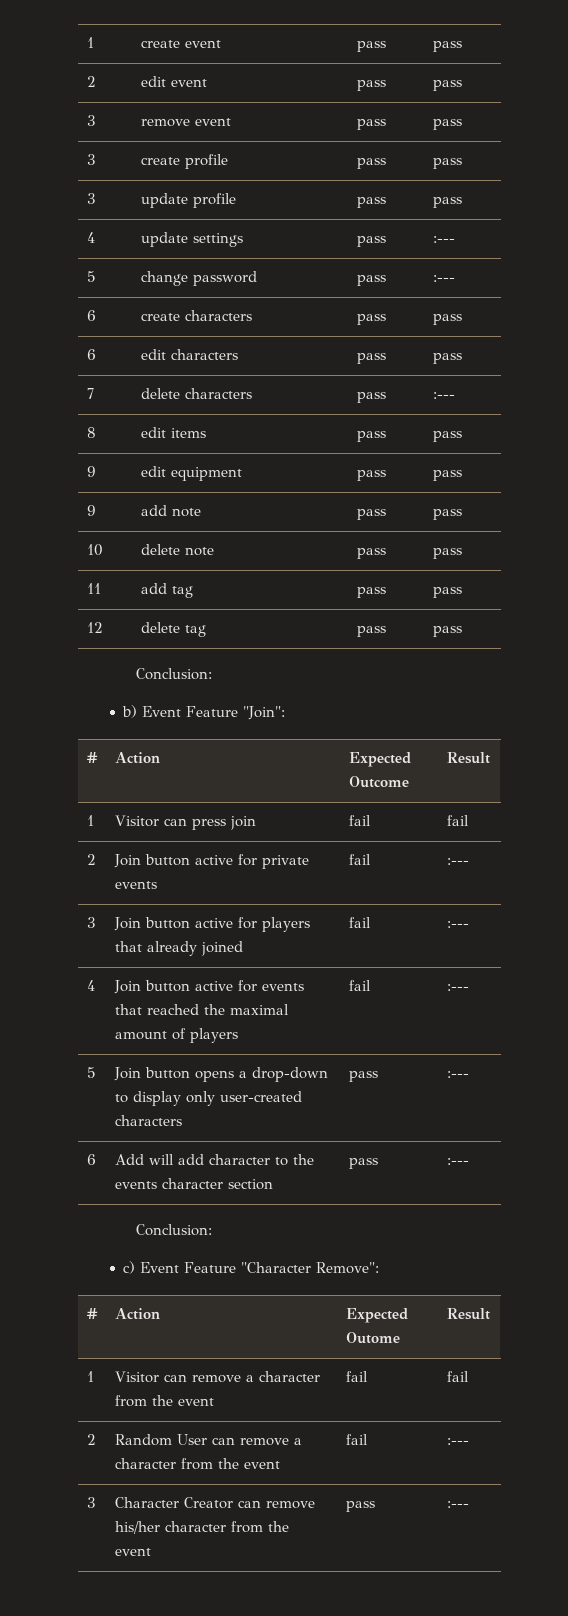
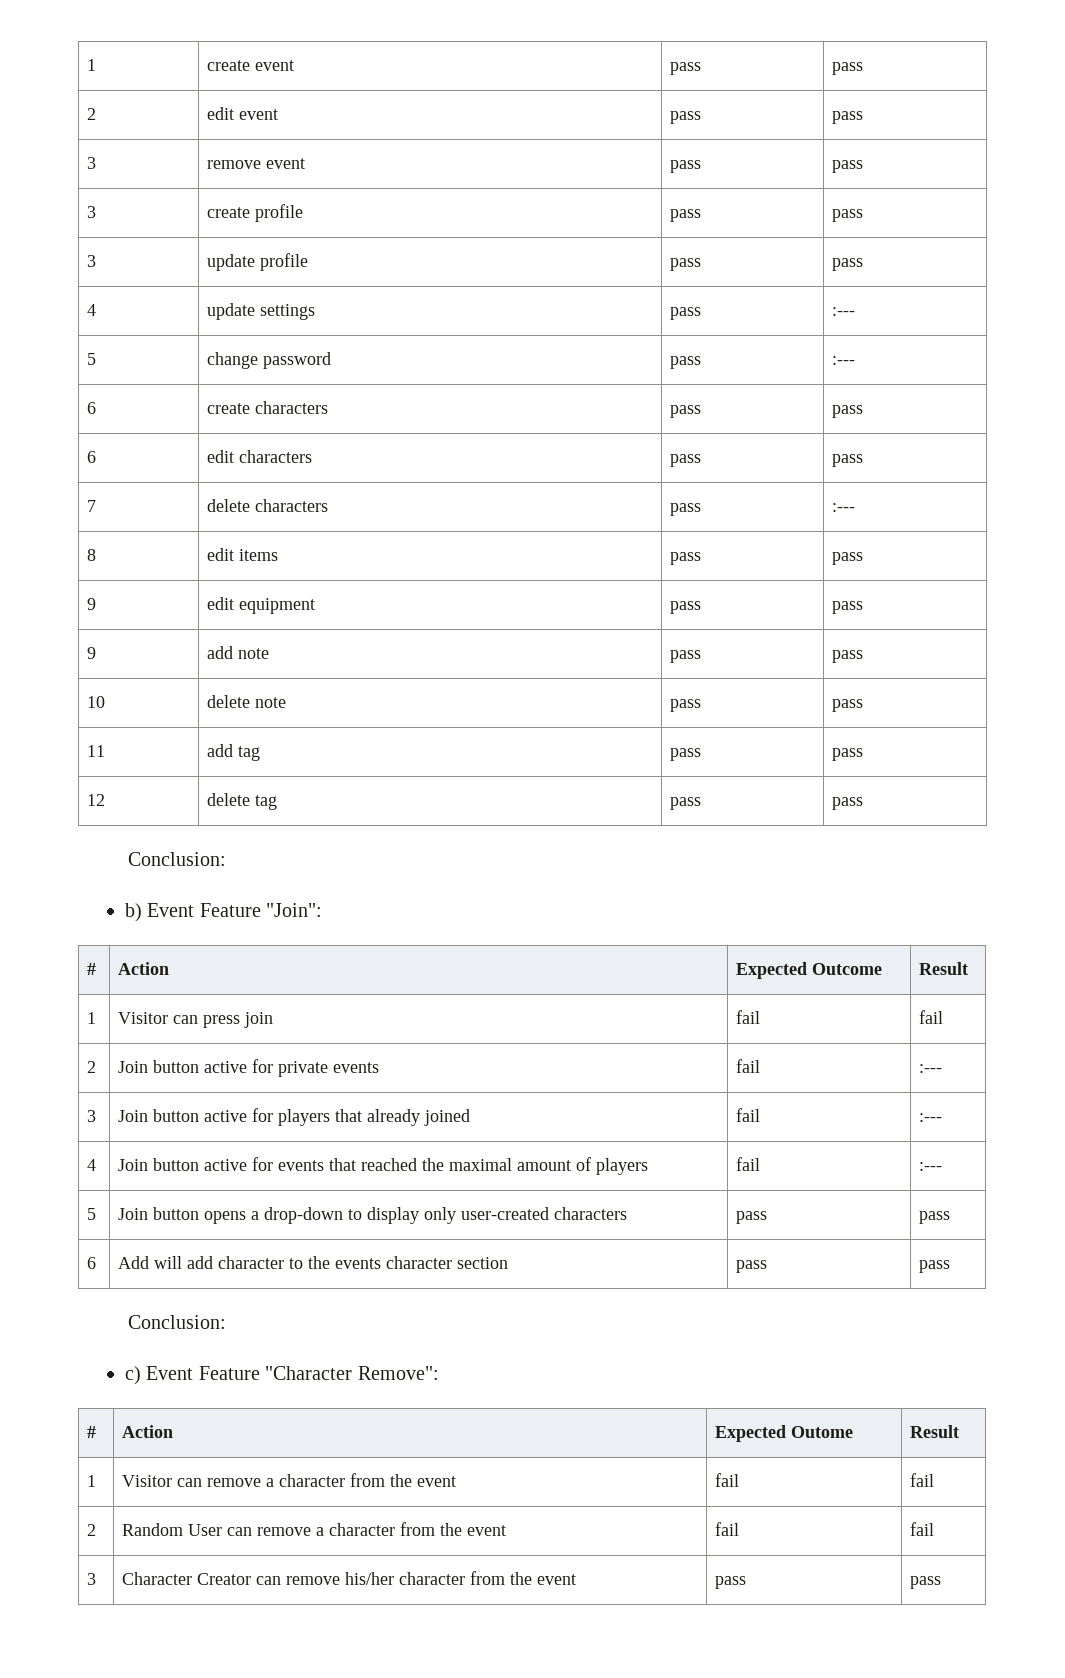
- 5 | Join button opens a drop-down to display only user-created characters | pass | :---
+ 5 | Join button opens a drop-down to display only user-created characters | pass | pass
- 6 | Add will add character to the events character section | pass | :---
+ 6 | Add will add character to the events character section | pass | pass
- 2 | Random User can remove a character from the event | fail | :---
+ 2 | Random User can remove a character from the event | fail | fail
- 3 | Character Creator can remove his/her character from the event | pass | :---
+ 3 | Character Creator can remove his/her character from the event | pass | pass

